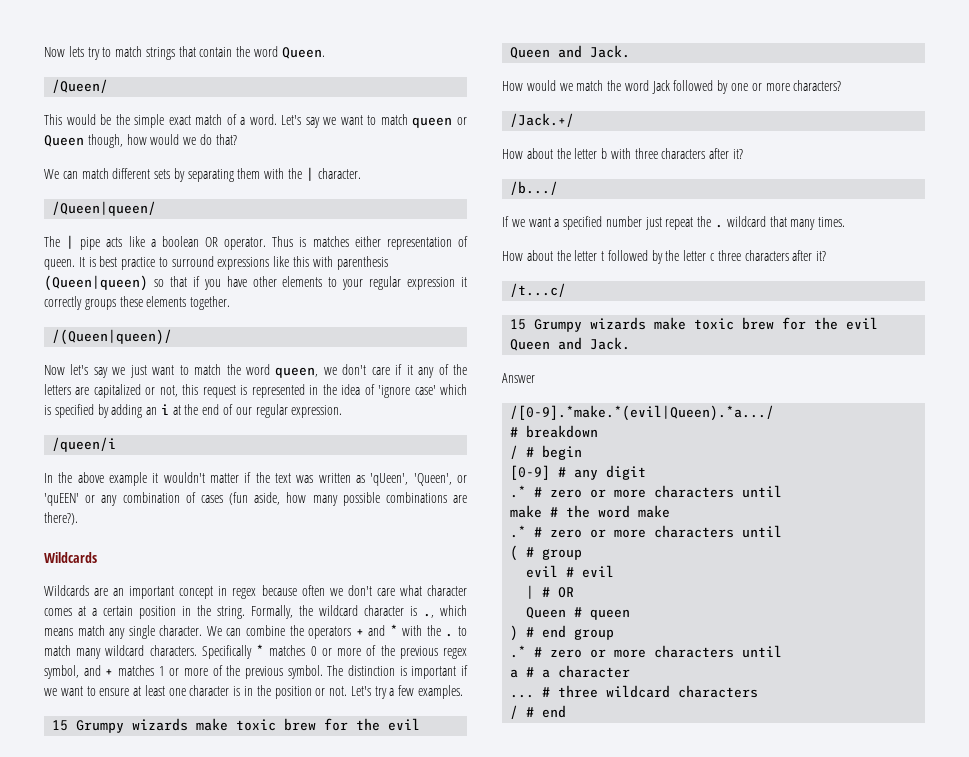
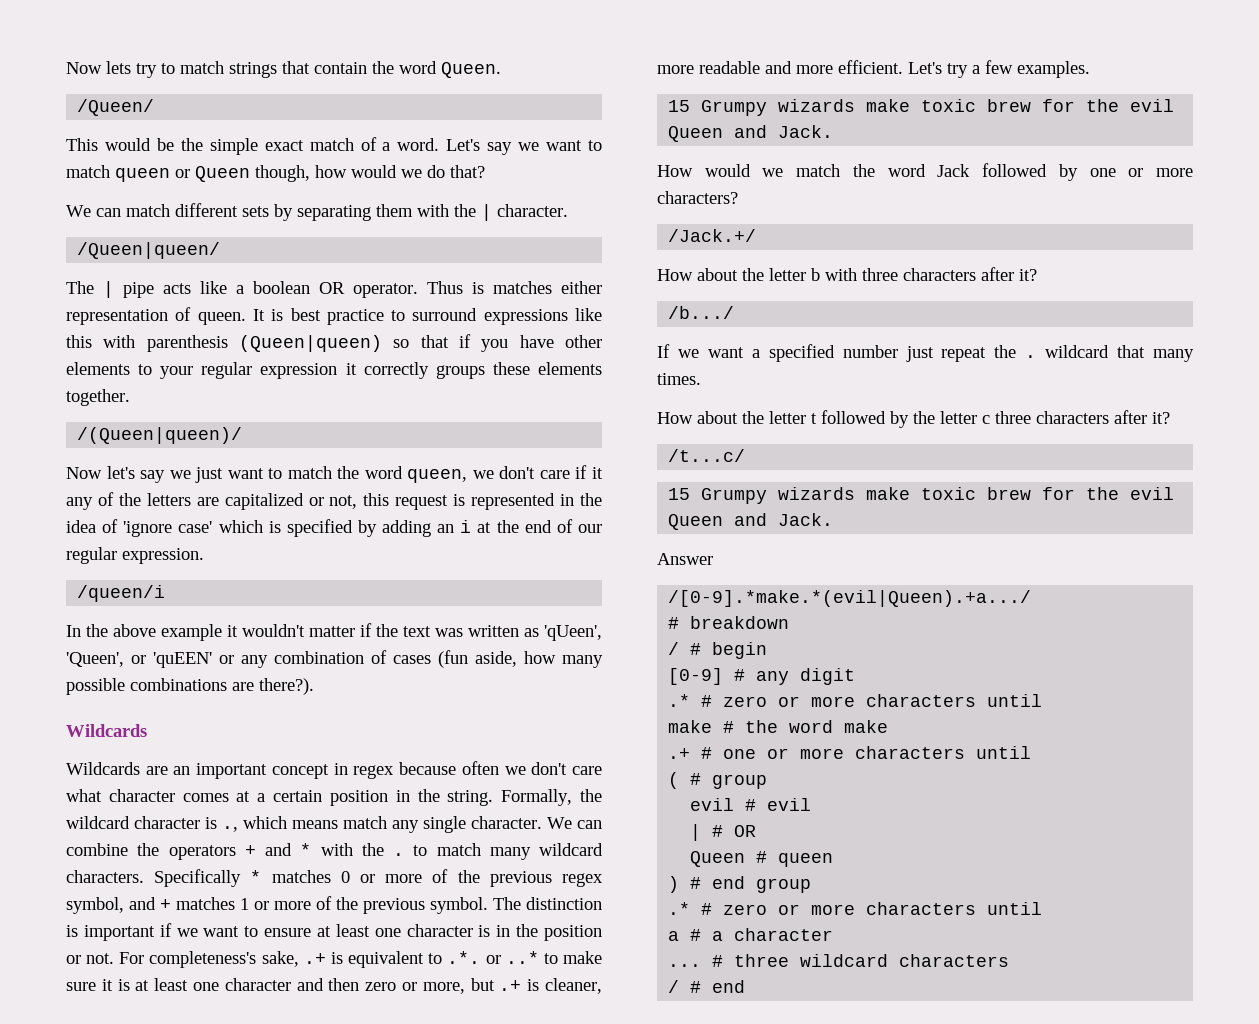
+ For completeness's sake, .+ is equivalent to .*. or ..* to make sure it is at least one character and then zero or more, but .+ is cleaner, more readable and more efficient.
- /[0-9].*make.*(evil|Queen).*a.../
+ /[0-9].*make.*(evil|Queen).+a.../
  make # the word make
- .* # zero or more characters until
+ .+ # one or more characters until

